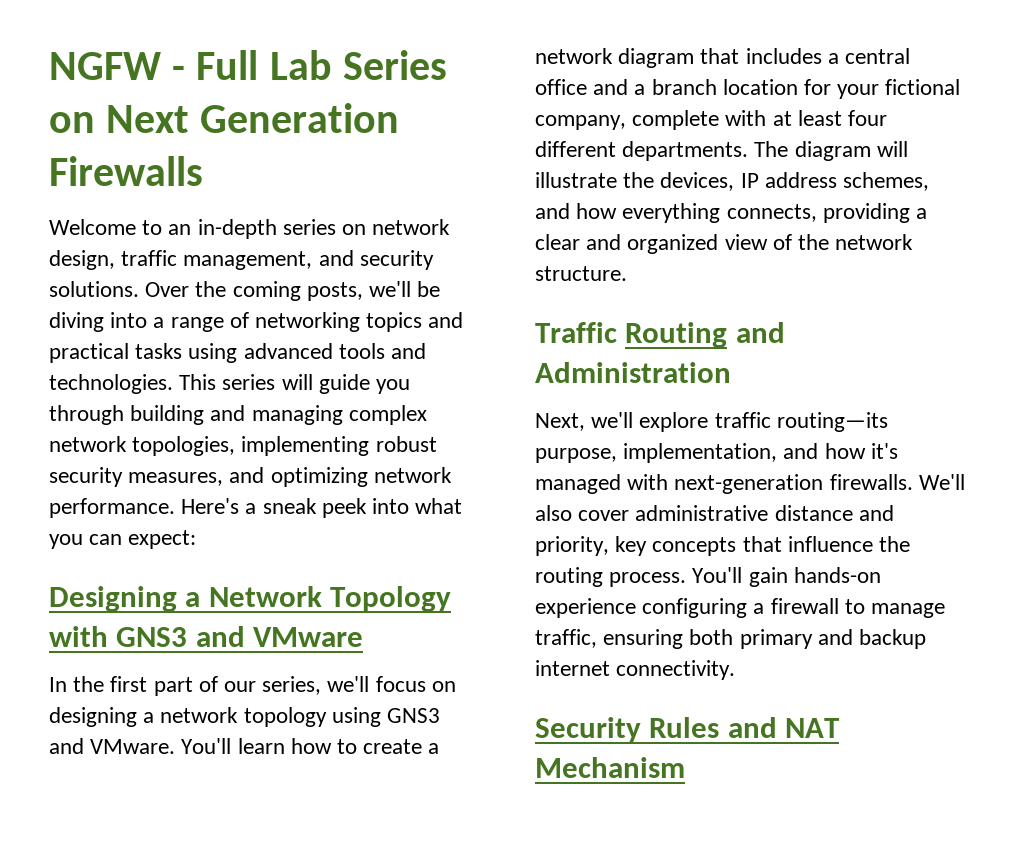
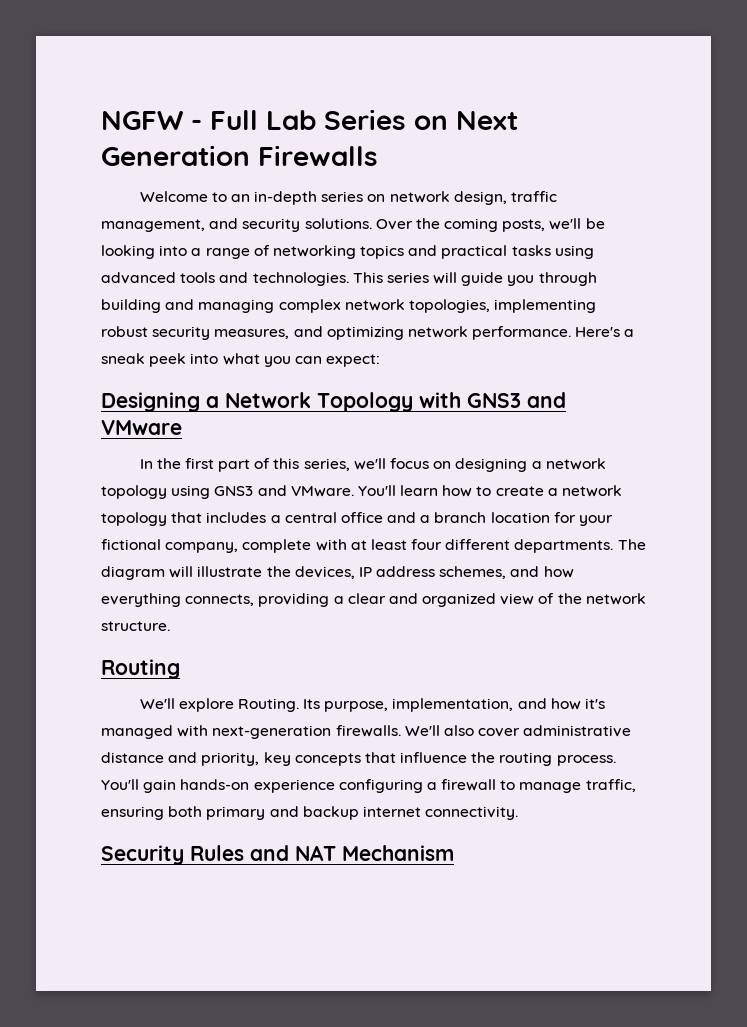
- Over the coming posts, we'll be diving into a range of networking topics and practical tasks using advanced tools and technologies.
+ Over the coming posts, we'll be looking into a range of networking topics and practical tasks using advanced tools and technologies.
- In the first part of our series, we'll focus on designing a network topology using GNS3 and VMware.
+ In the first part of this series, we'll focus on designing a network topology using GNS3 and VMware.
- You'll learn how to create a network diagram that includes a central office and a branch location for your fictional company, complete with at least four different departments.
+ You'll learn how to create a network topology that includes a central office and a branch location for your fictional company, complete with at least four different departments.
- Traffic Routing and Administration
- Next, we'll explore traffic routing—its purpose, implementation, and how it's managed with next-generation firewalls.
+ Routing
+ We'll explore Routing. Its purpose, implementation, and how it's managed with next-generation firewalls.

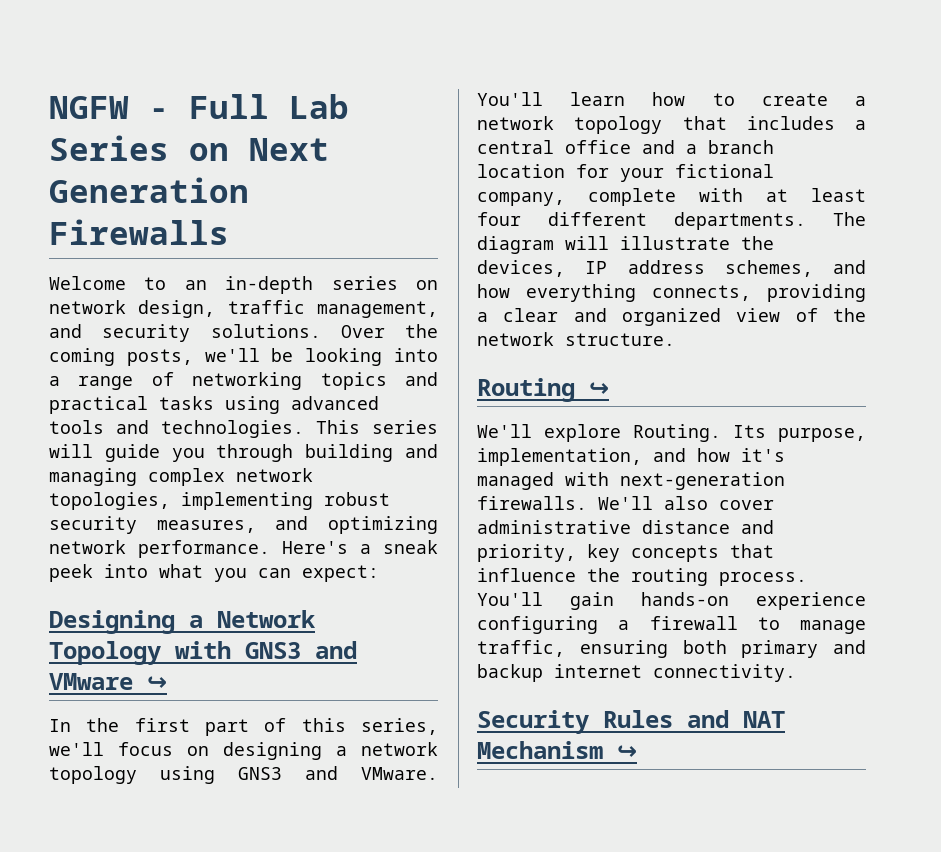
- Designing a Network Topology with GNS3 and VMware
+ Designing a Network Topology with GNS3 and VMware ↪
- Routing
+ Routing ↪
- Security Rules and NAT Mechanism
+ Security Rules and NAT Mechanism ↪

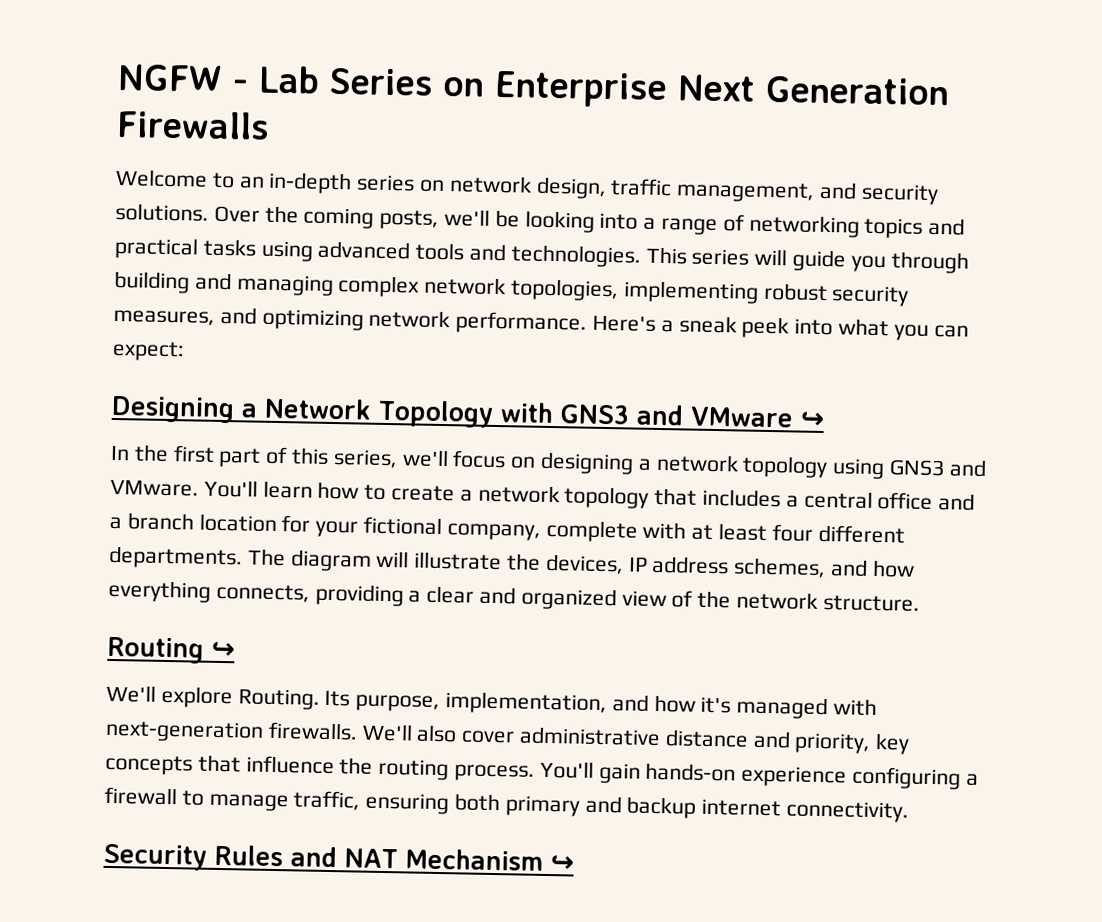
- NGFW - Full Lab Series on Next Generation Firewalls
+ NGFW - Lab Series on Enterprise Next Generation Firewalls

